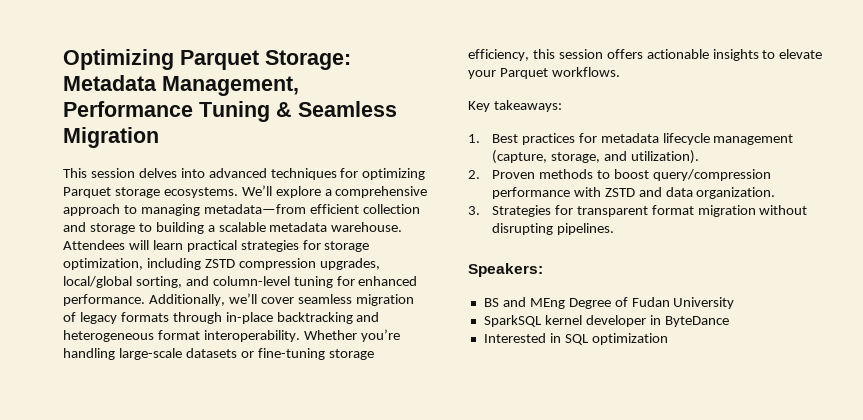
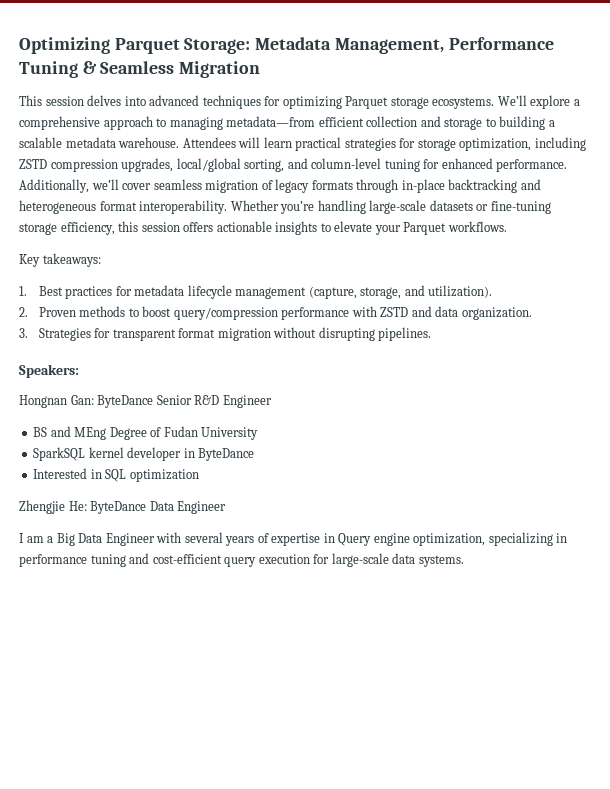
+ Hongnan Gan: ByteDance Senior R&D Engineer
+ Zhengjie He: ByteDance Data Engineer
+ I am a Big Data Engineer with several years of expertise in Query engine optimization, specializing in performance tuning and cost-efficient query execution for large-scale data systems.

